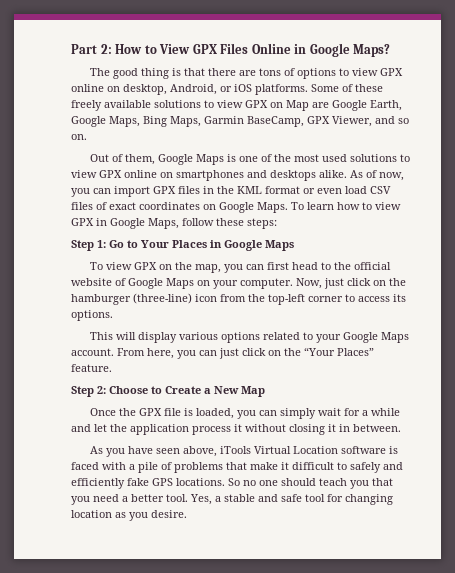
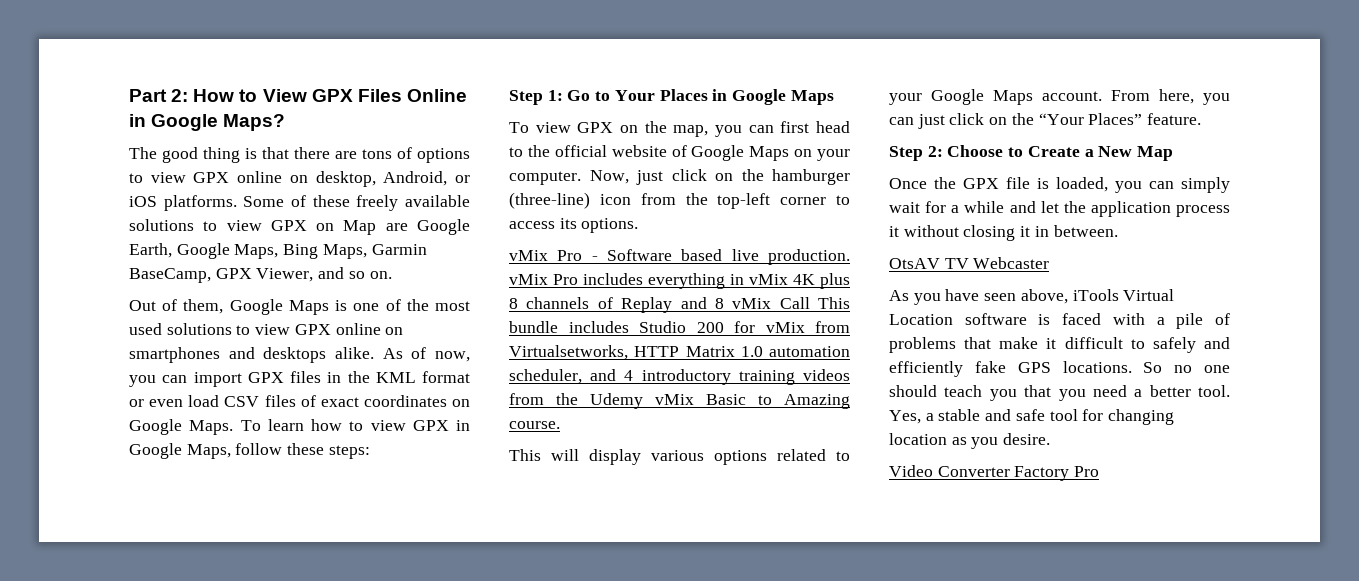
+ vMix Pro - Software based live production. vMix Pro includes everything in vMix 4K plus 8 channels of Replay and 8 vMix Call This bundle includes Studio 200 for vMix from Virtualsetworks, HTTP Matrix 1.0 automation scheduler, and 4 introductory training videos from the Udemy vMix Basic to Amazing course.
+ OtsAV TV Webcaster
+ Video Converter Factory Pro

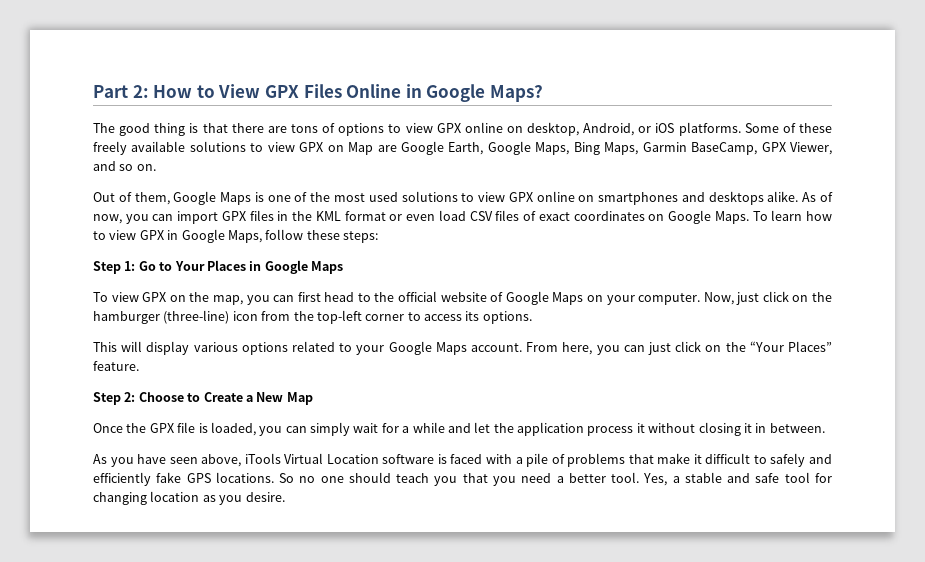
- vMix Pro - Software based live production. vMix Pro includes everything in vMix 4K plus 8 channels of Replay and 8 vMix Call This bundle includes Studio 200 for vMix from Virtualsetworks, HTTP Matrix 1.0 automation scheduler, and 4 introductory training videos from the Udemy vMix Basic to Amazing course.
- OtsAV TV Webcaster
- Video Converter Factory Pro

